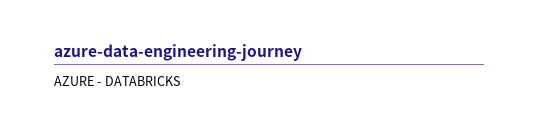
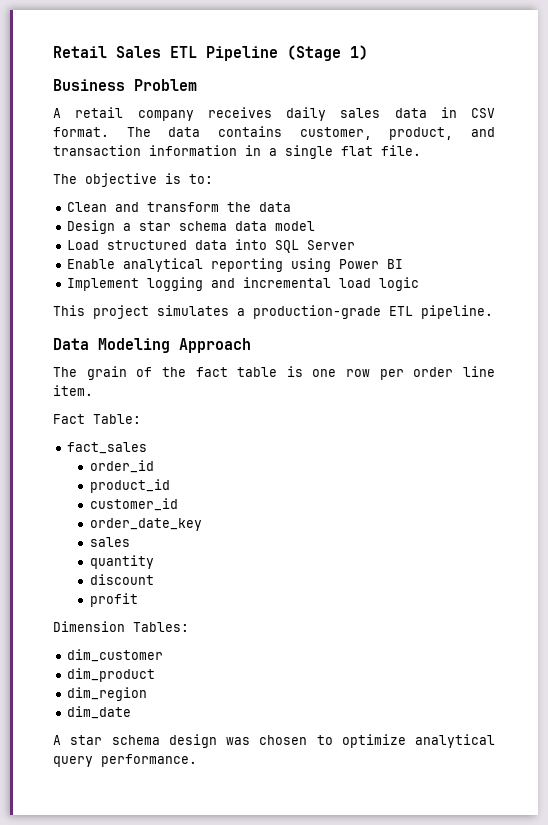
- azure-data-engineering-journey
- AZURE - DATABRICKS
+ Retail Sales ETL Pipeline (Stage 1)
+ Business Problem
+ A retail company receives daily sales data in CSV format. The data contains customer, product, and transaction information in a single flat file.
+ The objective is to:
+ Clean and transform the data
+ Design a star schema data model
+ Load structured data into SQL Server
+ Enable analytical reporting using Power BI
+ Implement logging and incremental load logic
+ This project simulates a production-grade ETL pipeline.
+ Data Modeling Approach
+ The grain of the fact table is one row per order line item.
+ Fact Table:
+ fact_sales
+ order_id
+ product_id
+ customer_id
+ order_date_key
+ sales
+ quantity
+ discount
+ profit
+ Dimension Tables:
+ dim_customer
+ dim_product
+ dim_region
+ dim_date
+ A star schema design was chosen to optimize analytical query performance.

